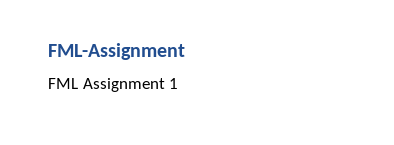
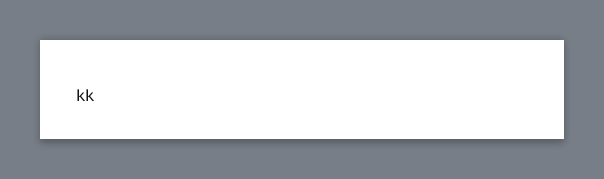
- FML-Assignment
- FML Assignment 1
+ kk

